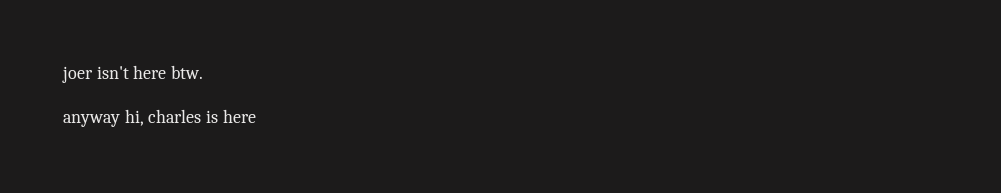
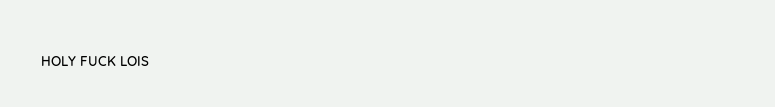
- joer isn't here btw.
- anyway hi, charles is here
+ HOLY FUCK LOIS

